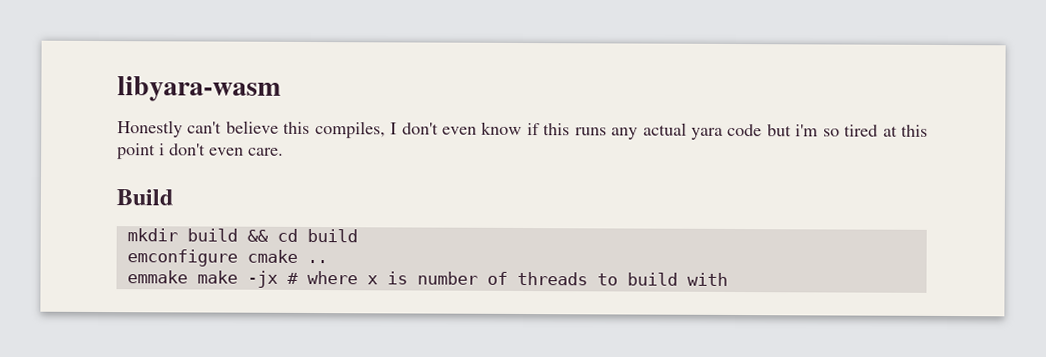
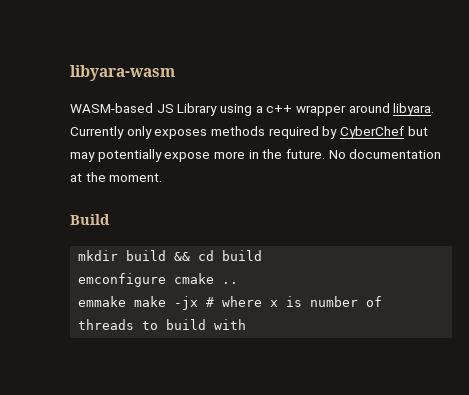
- Honestly can't believe this compiles, I don't even know if this runs any actual yara code but i'm so tired at this point i don't even care.
+ WASM-based JS Library using a c++ wrapper around libyara. Currently only exposes methods required by CyberChef but may potentially expose more in the future. No documentation at the moment.

